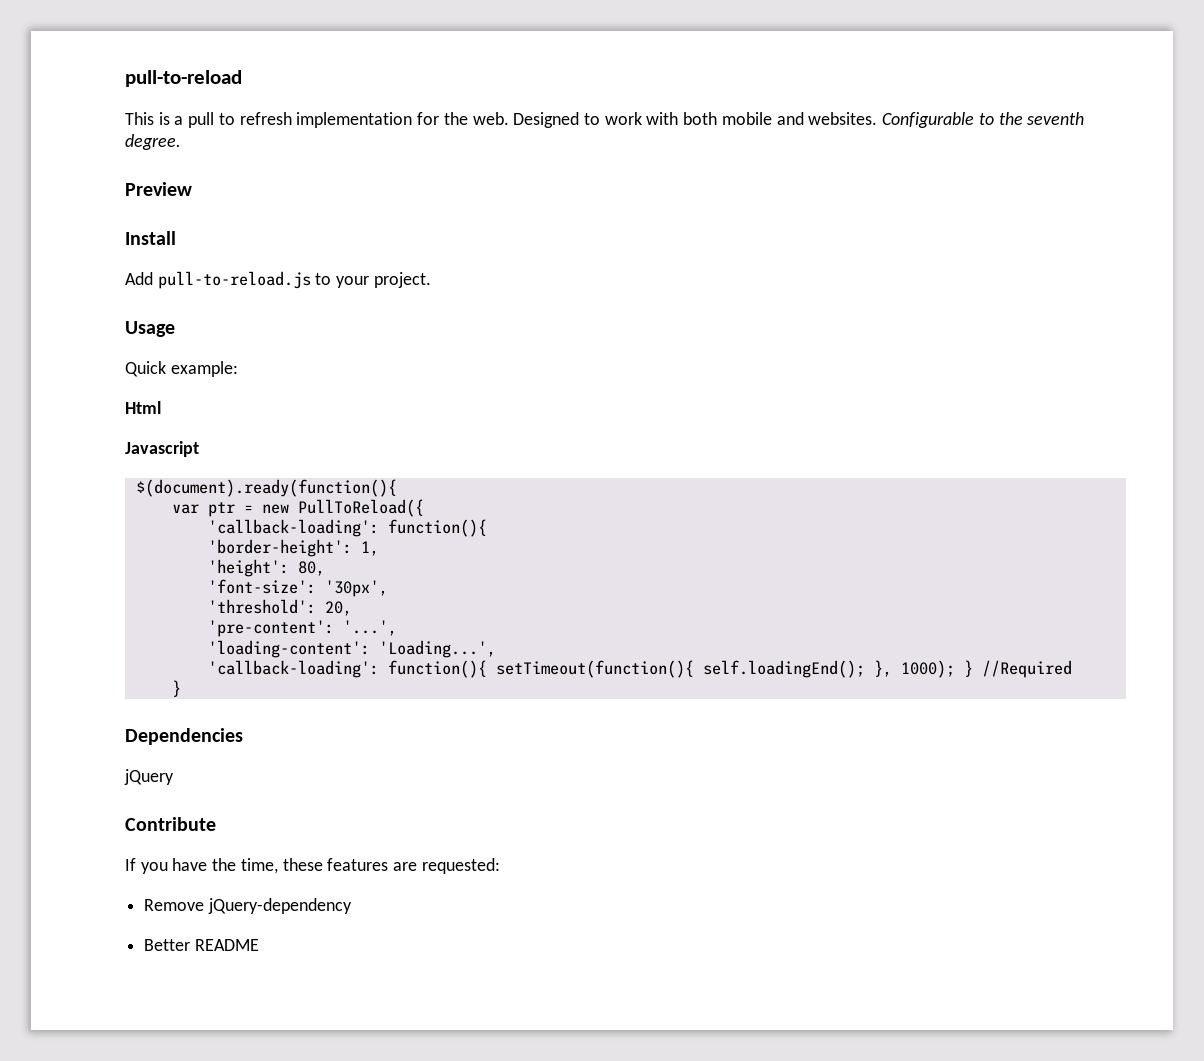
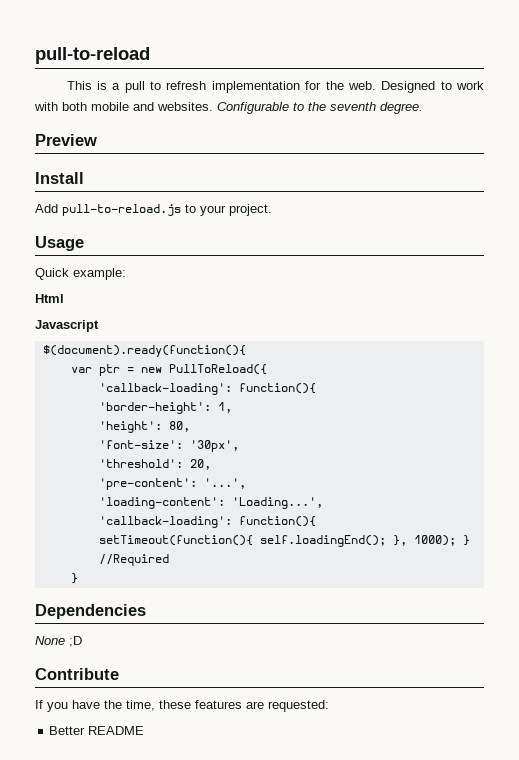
- jQuery
+ None ;D
- Remove jQuery-dependency

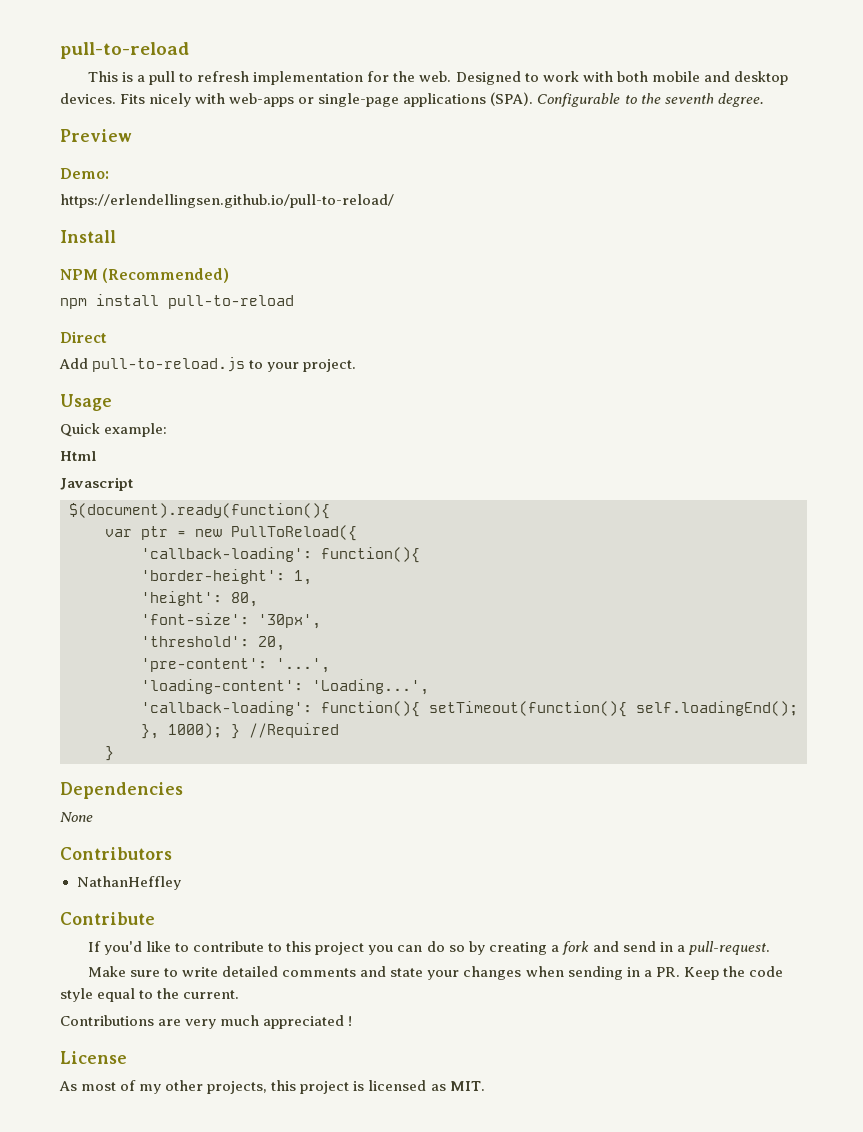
- Designed to work with both mobile and websites.
+ Designed to work with both mobile and desktop devices. Fits nicely with web-apps or single-page applications (SPA).
+ Demo:
+ https://erlendellingsen.github.io/pull-to-reload/
+ NPM (Recommended)
+ npm install pull-to-reload
+ Direct
- None ;D
+ None
+ Contributors
+ NathanHeffley
- If you have the time, these features are requested:
- Better README
+ If you'd like to contribute to this project you can do so by creating a fork and send in a pull-request.
+ Make sure to write detailed comments and state your changes when sending in a PR. Keep the code style equal to the current.
+ Contributions are very much appreciated !
+ License
+ As most of my other projects, this project is licensed as MIT.

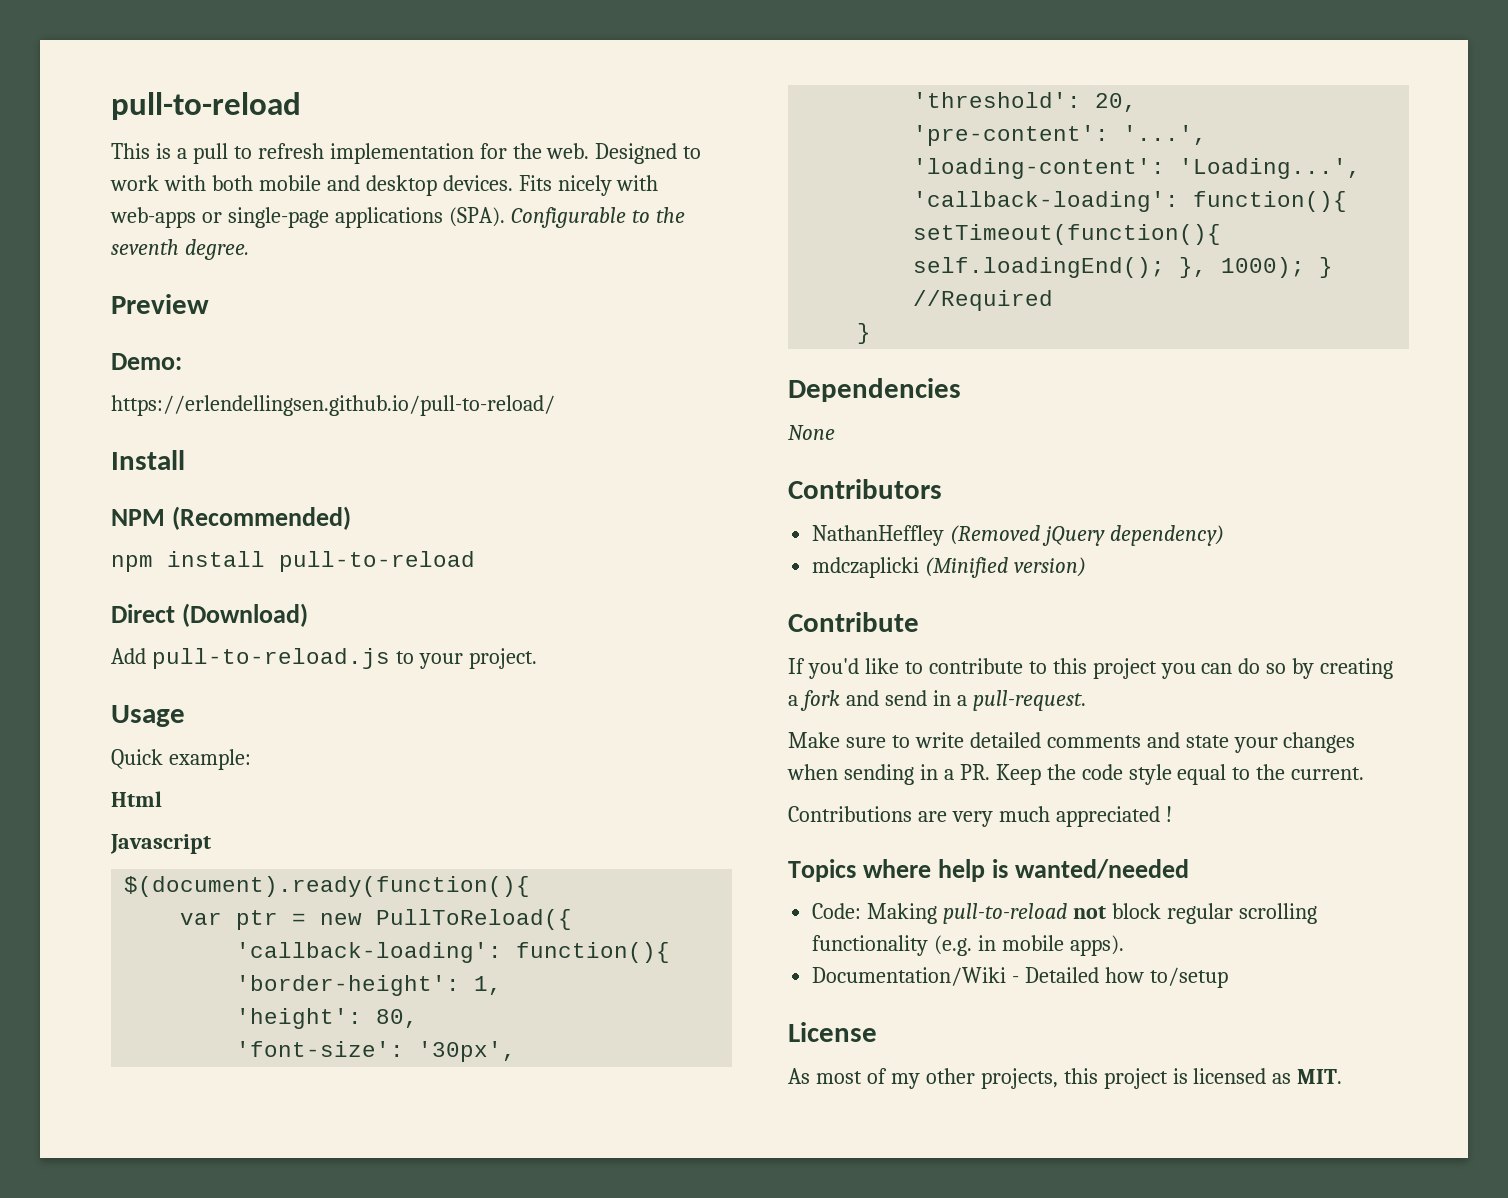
- Direct
+ Direct (Download)
- NathanHeffley
+ NathanHeffley (Removed jQuery dependency)
+ mdczaplicki (Minified version)
+ Topics where help is wanted/needed
+ Code: Making pull-to-reload not block regular scrolling functionality (e.g. in mobile apps).
+ Documentation/Wiki - Detailed how to/setup

